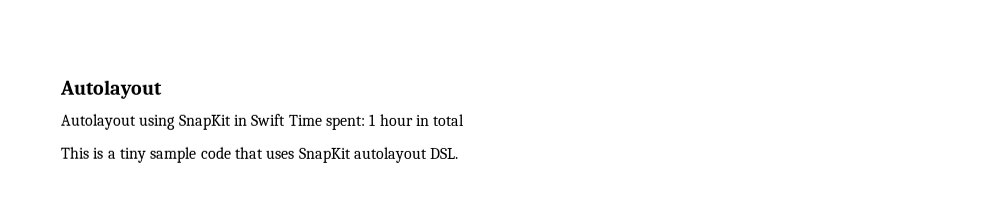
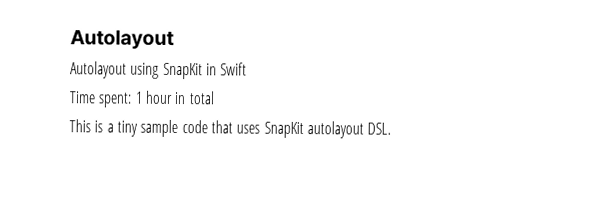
- Autolayout using SnapKit in Swift Time spent: 1 hour in total
+ Autolayout using SnapKit in Swift
+ Time spent: 1 hour in total

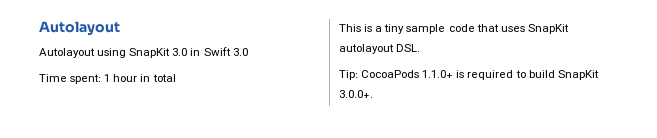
- Autolayout using SnapKit in Swift
+ Autolayout using SnapKit 3.0 in Swift 3.0
+ Tip: CocoaPods 1.1.0+ is required to build SnapKit 3.0.0+.

